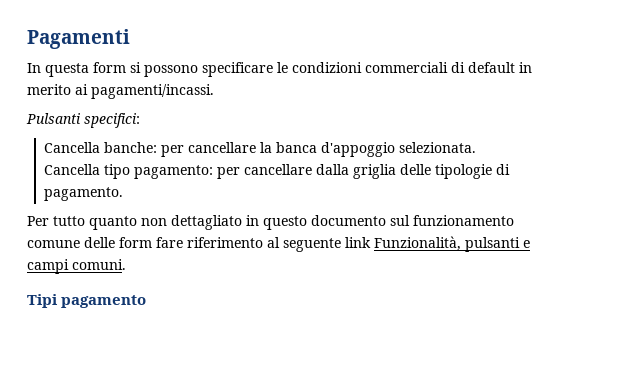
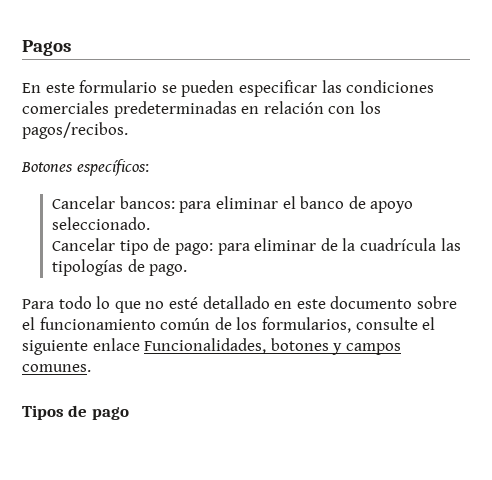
- Pagamenti
- In questa form si possono specificare le condizioni commerciali di default in merito ai pagamenti/incassi.
- Pulsanti specifici:
- Cancella banche: per cancellare la banca d'appoggio selezionata.
- Cancella tipo pagamento: per cancellare dalla griglia delle tipologie di pagamento.
- Per tutto quanto non dettagliato in questo documento sul funzionamento comune delle form fare riferimento al seguente link Funzionalità, pulsanti e campi comuni.
- Tipi pagamento
+ Pagos
+ En este formulario se pueden especificar las condiciones comerciales predeterminadas en relación con los pagos/recibos.
+ Botones específicos:
+ Cancelar bancos: para eliminar el banco de apoyo seleccionado.
+ Cancelar tipo de pago: para eliminar de la cuadrícula las tipologías de pago.
+ Para todo lo que no esté detallado en este documento sobre el funcionamiento común de los formularios, consulte el siguiente enlace Funcionalidades, botones y campos comunes.
+ Tipos de pago

